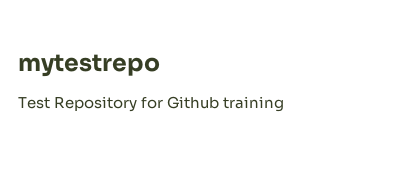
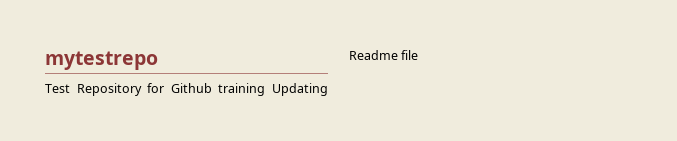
- Test Repository for Github training
+ Test Repository for Github training Updating Readme file

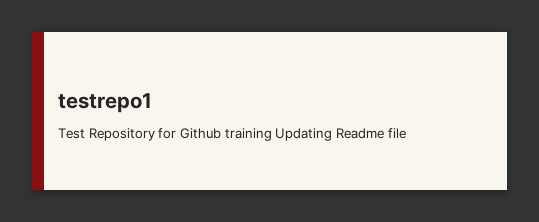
- mytestrepo
+ testrepo1

